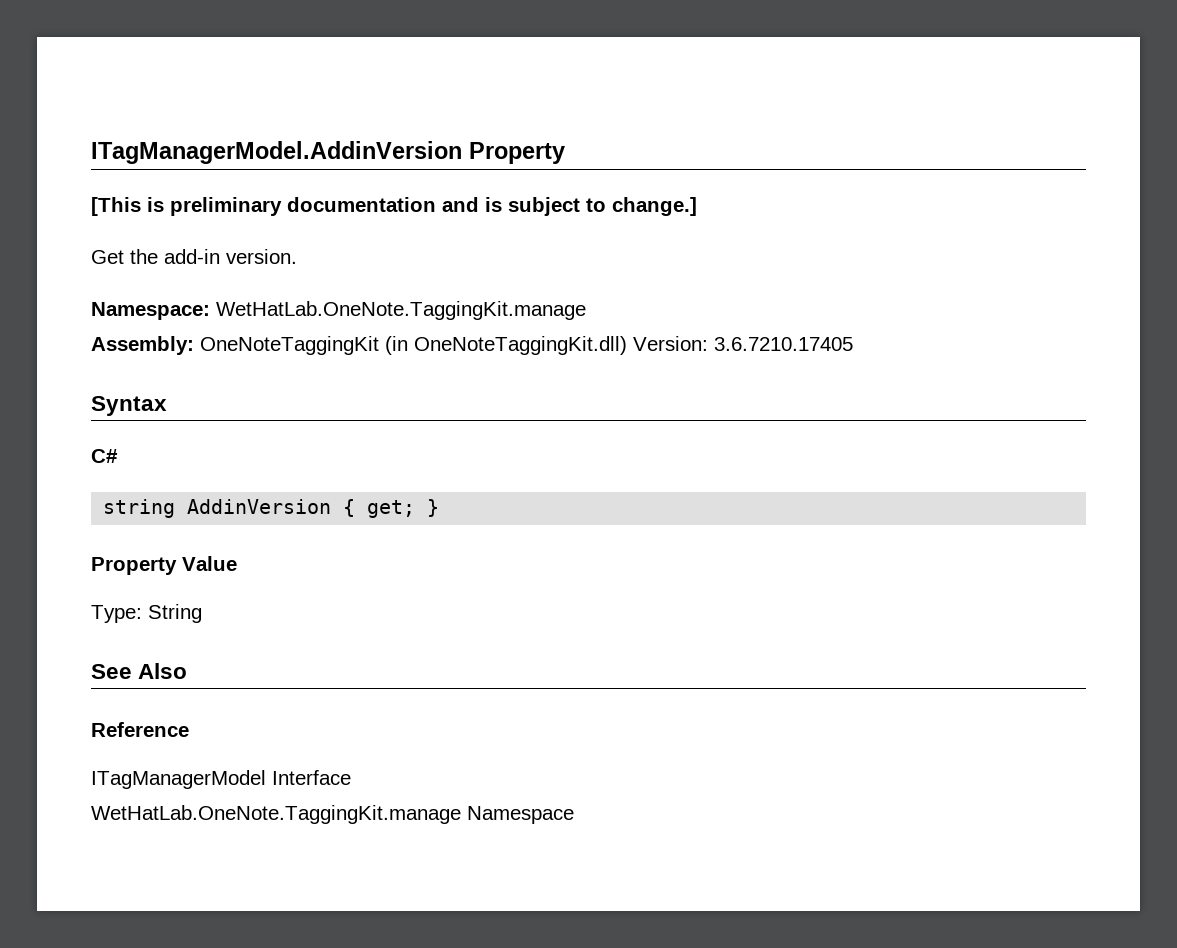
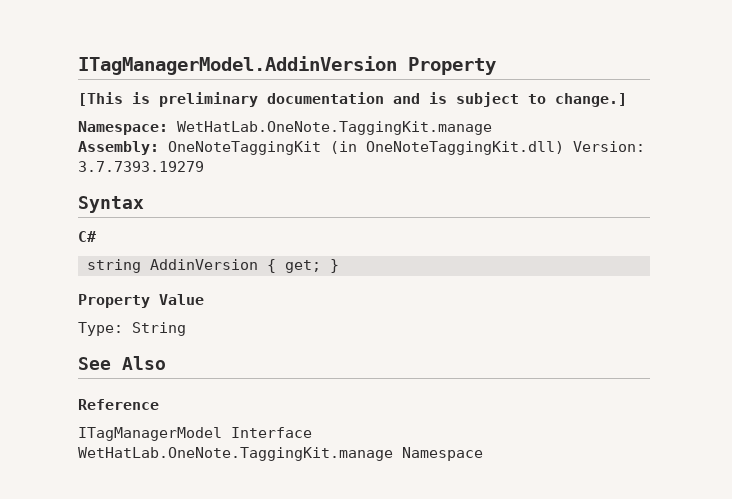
- Get the add-in version.
- Assembly: OneNoteTaggingKit (in OneNoteTaggingKit.dll) Version: 3.6.7210.17405
+ Assembly: OneNoteTaggingKit (in OneNoteTaggingKit.dll) Version: 3.7.7393.19279

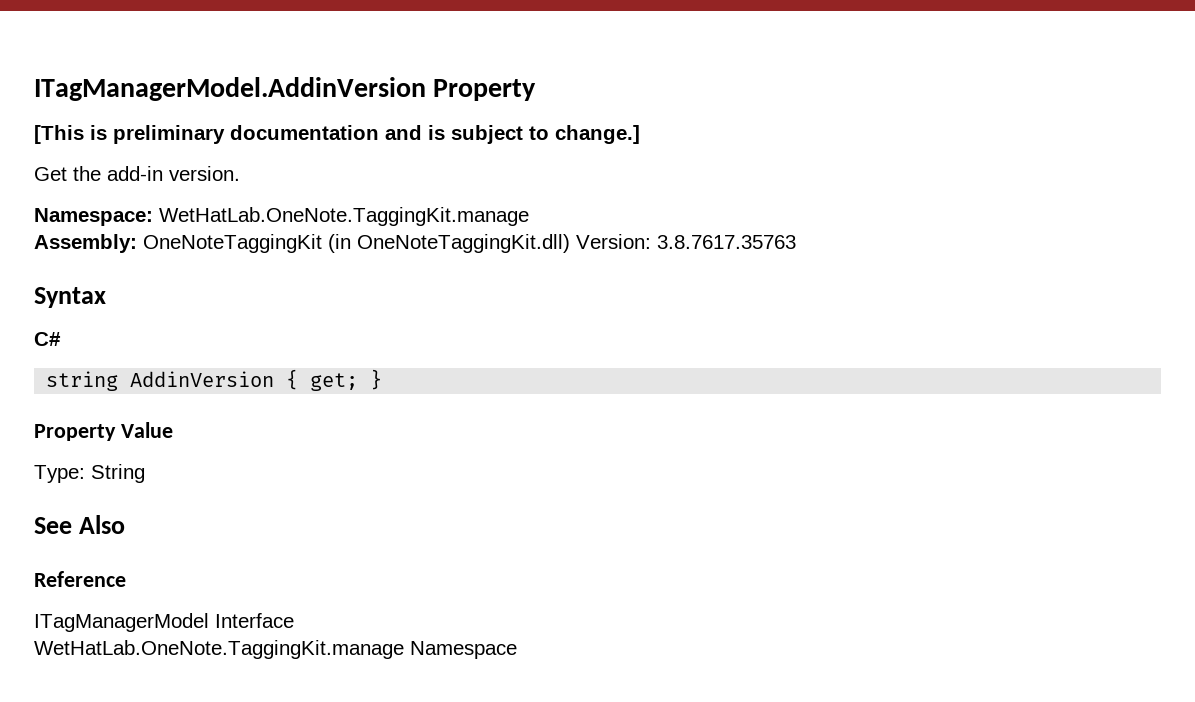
+ Get the add-in version.
- Assembly: OneNoteTaggingKit (in OneNoteTaggingKit.dll) Version: 3.7.7393.19279
+ Assembly: OneNoteTaggingKit (in OneNoteTaggingKit.dll) Version: 3.8.7617.35763

